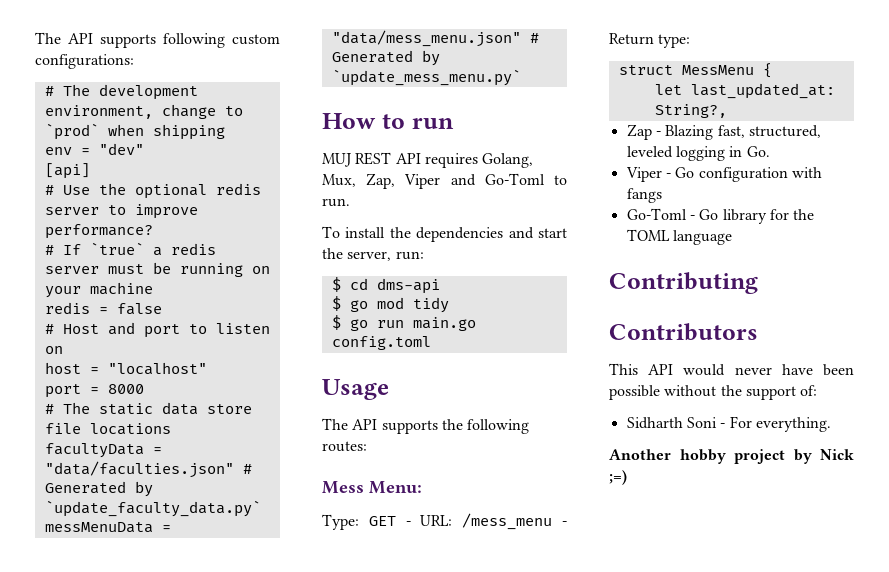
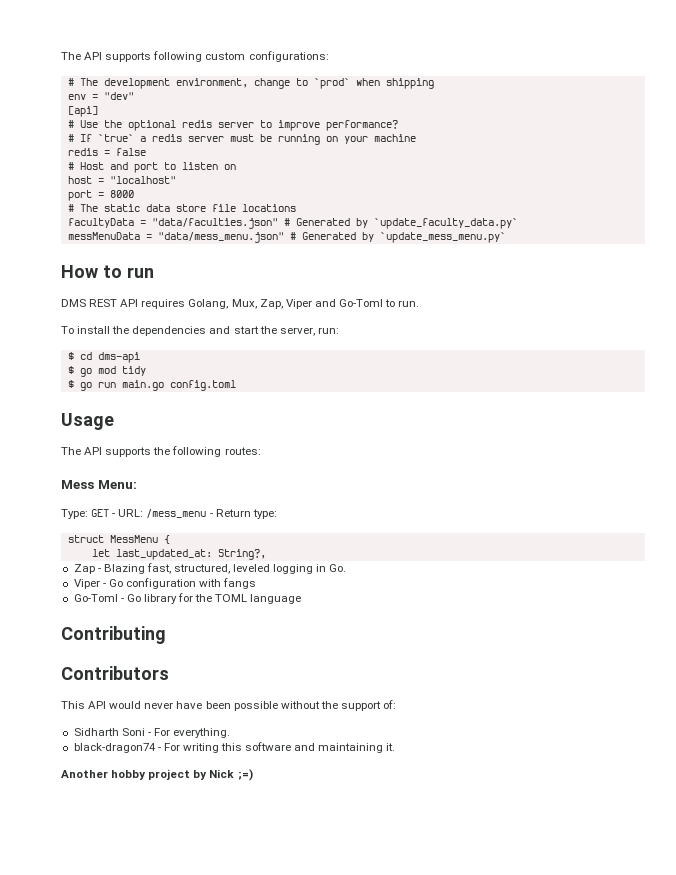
- MUJ REST API requires Golang, Mux, Zap, Viper and Go-Toml to run.
+ DMS REST API requires Golang, Mux, Zap, Viper and Go-Toml to run.
+ black-dragon74 - For writing this software and maintaining it.

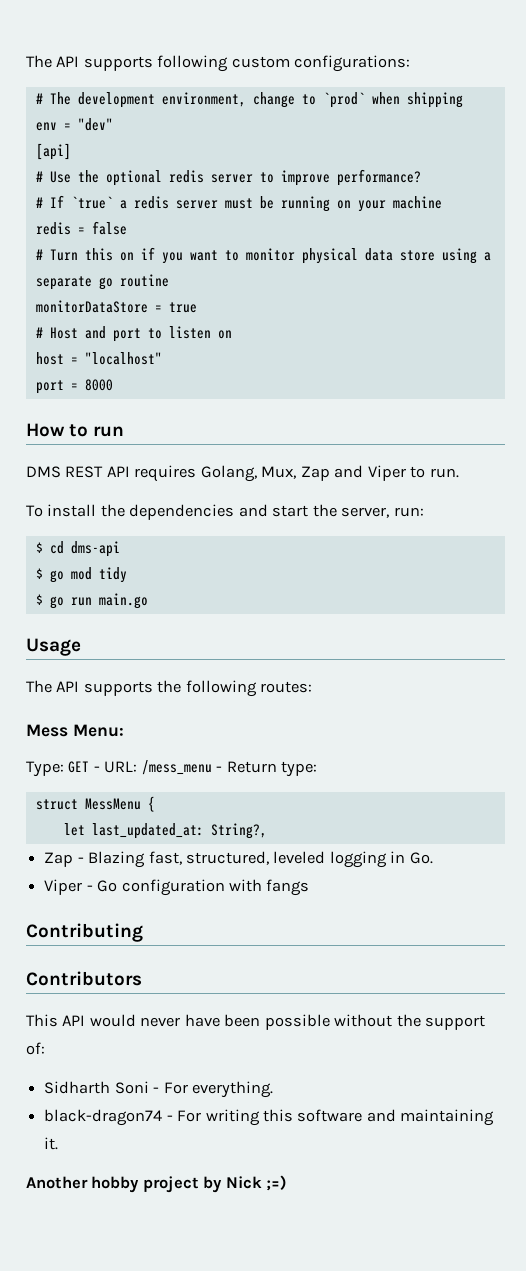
+ # Turn this on if you want to monitor physical data store using a separate go routine
+ monitorDataStore = true
- # The static data store file locations
- facultyData = "data/faculties.json" # Generated by `update_faculty_data.py`
- messMenuData = "data/mess_menu.json" # Generated by `update_mess_menu.py`
- DMS REST API requires Golang, Mux, Zap, Viper and Go-Toml to run.
+ DMS REST API requires Golang, Mux, Zap and Viper to run.
- $ go run main.go config.toml
+ $ go run main.go
- Go-Toml - Go library for the TOML language

